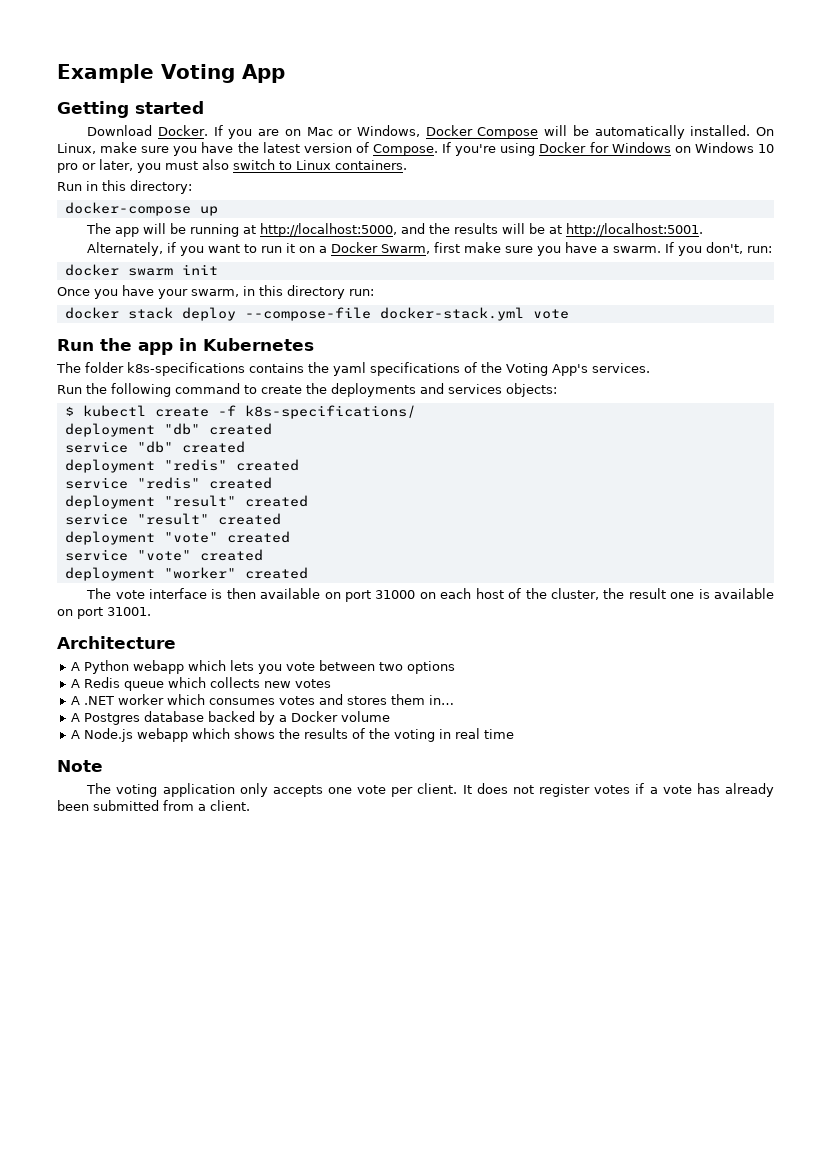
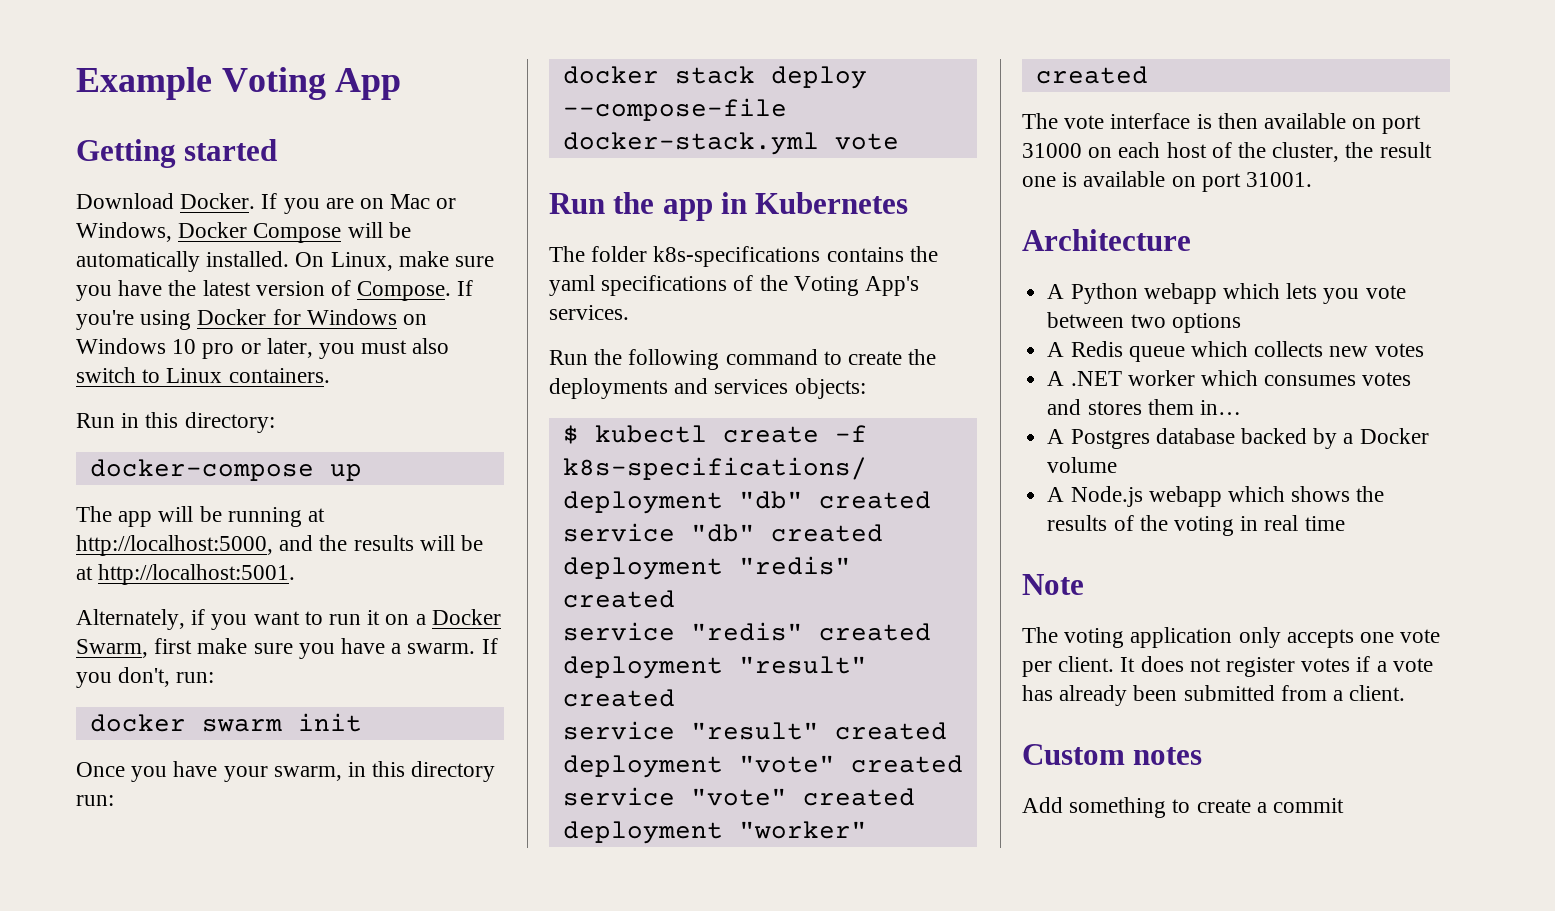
+ Custom notes
+ Add something to create a commit

